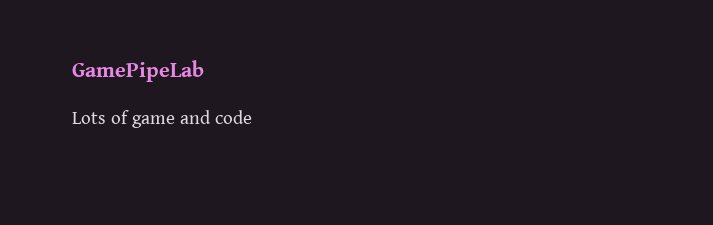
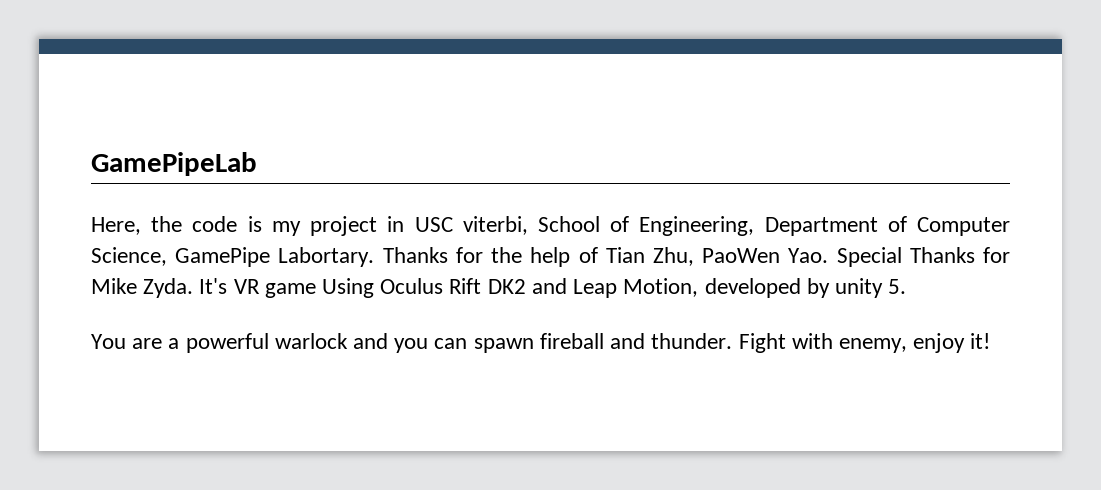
- Lots of game and code
+ Here, the code is my project in USC viterbi, School of Engineering, Department of Computer Science, GamePipe Labortary. Thanks for the help of Tian Zhu, PaoWen Yao. Special Thanks for Mike Zyda. It's VR game Using Oculus Rift DK2 and Leap Motion, developed by unity 5.
+ You are a powerful warlock and you can spawn fireball and thunder. Fight with enemy, enjoy it!

